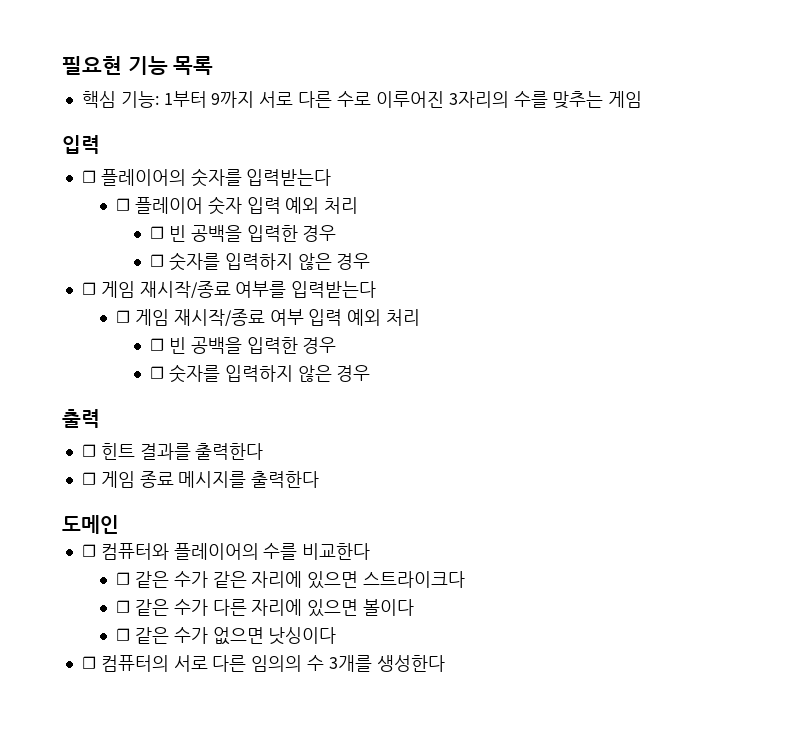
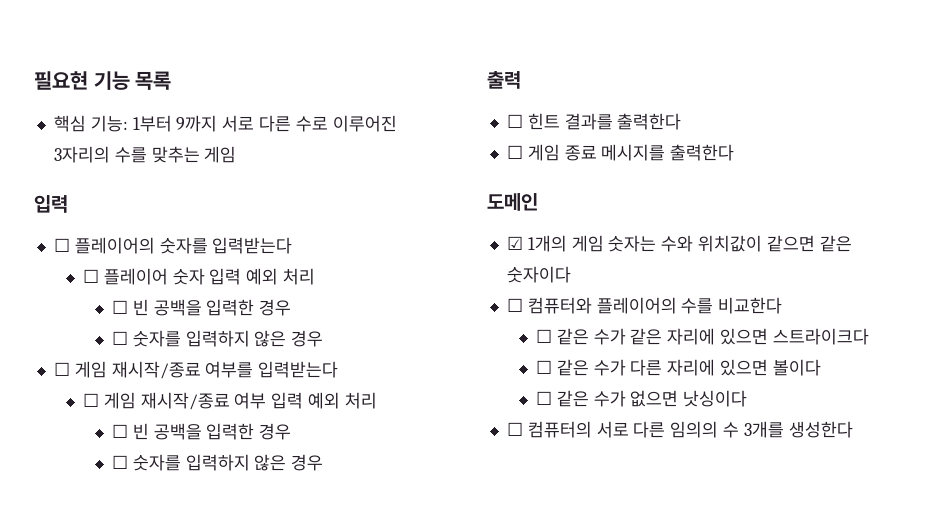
+ ☑ 1개의 게임 숫자는 수와 위치값이 같으면 같은 숫자이다

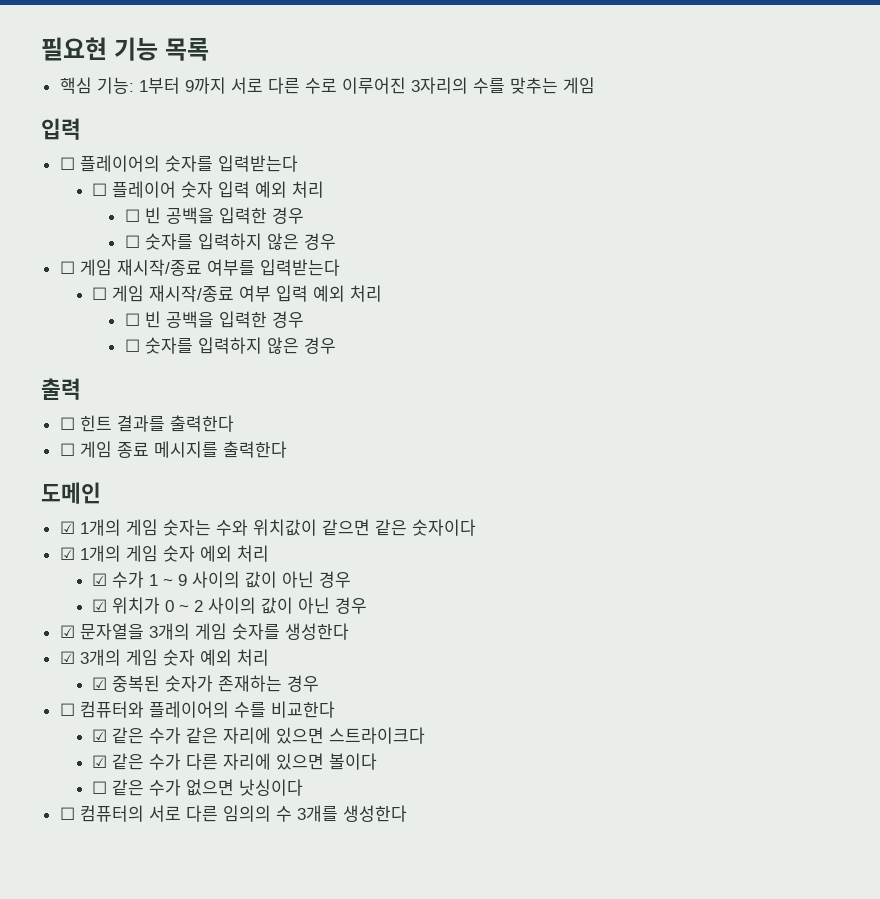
+ ☑ 1개의 게임 숫자 에외 처리
+ ☑ 수가 1 ~ 9 사이의 값이 아닌 경우
+ ☑ 위치가 0 ~ 2 사이의 값이 아닌 경우
+ ☑ 문자열을 3개의 게임 숫자를 생성한다
+ ☑ 3개의 게임 숫자 예외 처리
+ ☑ 중복된 숫자가 존재하는 경우
- ☐ 같은 수가 같은 자리에 있으면 스트라이크다
+ ☑ 같은 수가 같은 자리에 있으면 스트라이크다
- ☐ 같은 수가 다른 자리에 있으면 볼이다
+ ☑ 같은 수가 다른 자리에 있으면 볼이다

